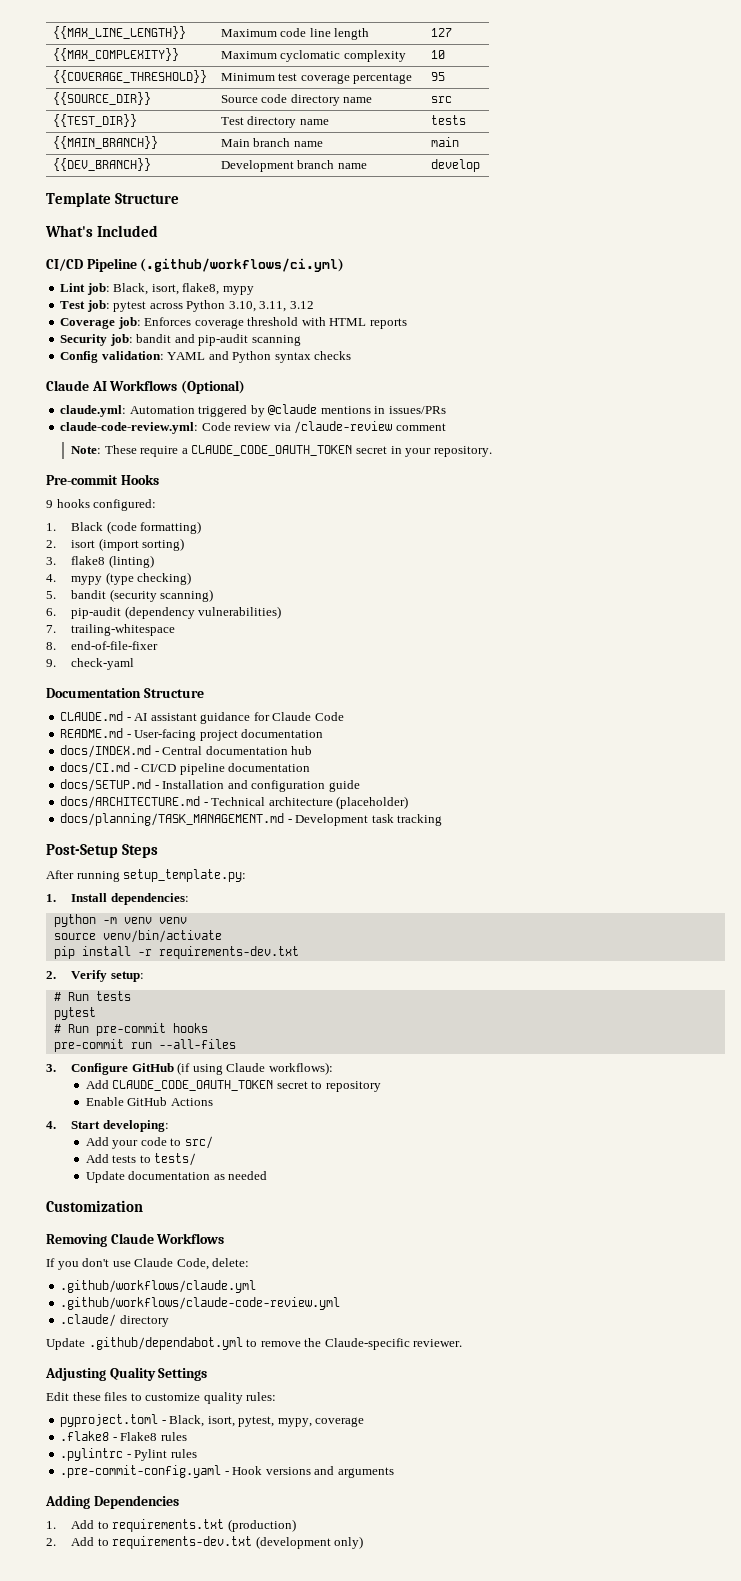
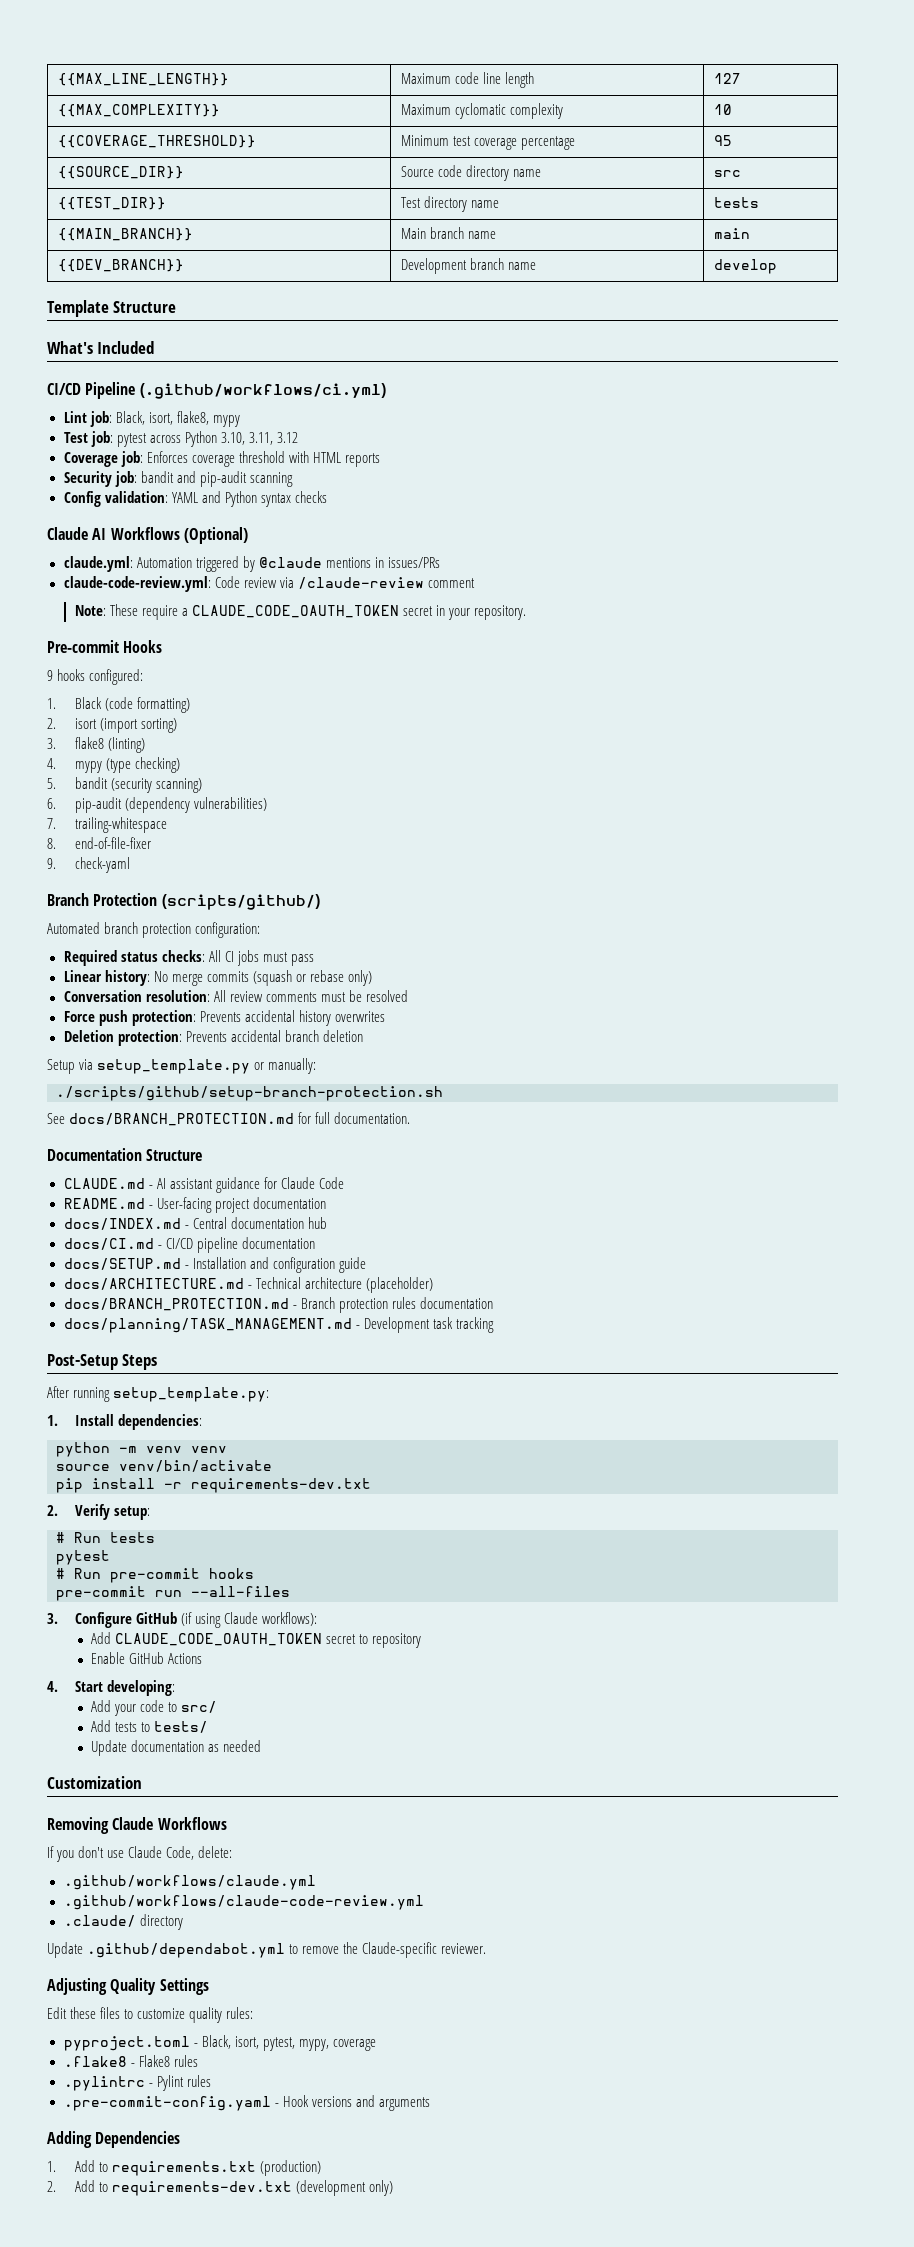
+ Branch Protection (scripts/github/)
+ Automated branch protection configuration:
+ Required status checks: All CI jobs must pass
+ Linear history: No merge commits (squash or rebase only)
+ Conversation resolution: All review comments must be resolved
+ Force push protection: Prevents accidental history overwrites
+ Deletion protection: Prevents accidental branch deletion
+ Setup via setup_template.py or manually:
+ ./scripts/github/setup-branch-protection.sh
+ See docs/BRANCH_PROTECTION.md for full documentation.
+ docs/BRANCH_PROTECTION.md - Branch protection rules documentation

